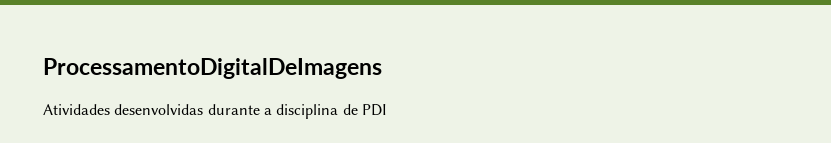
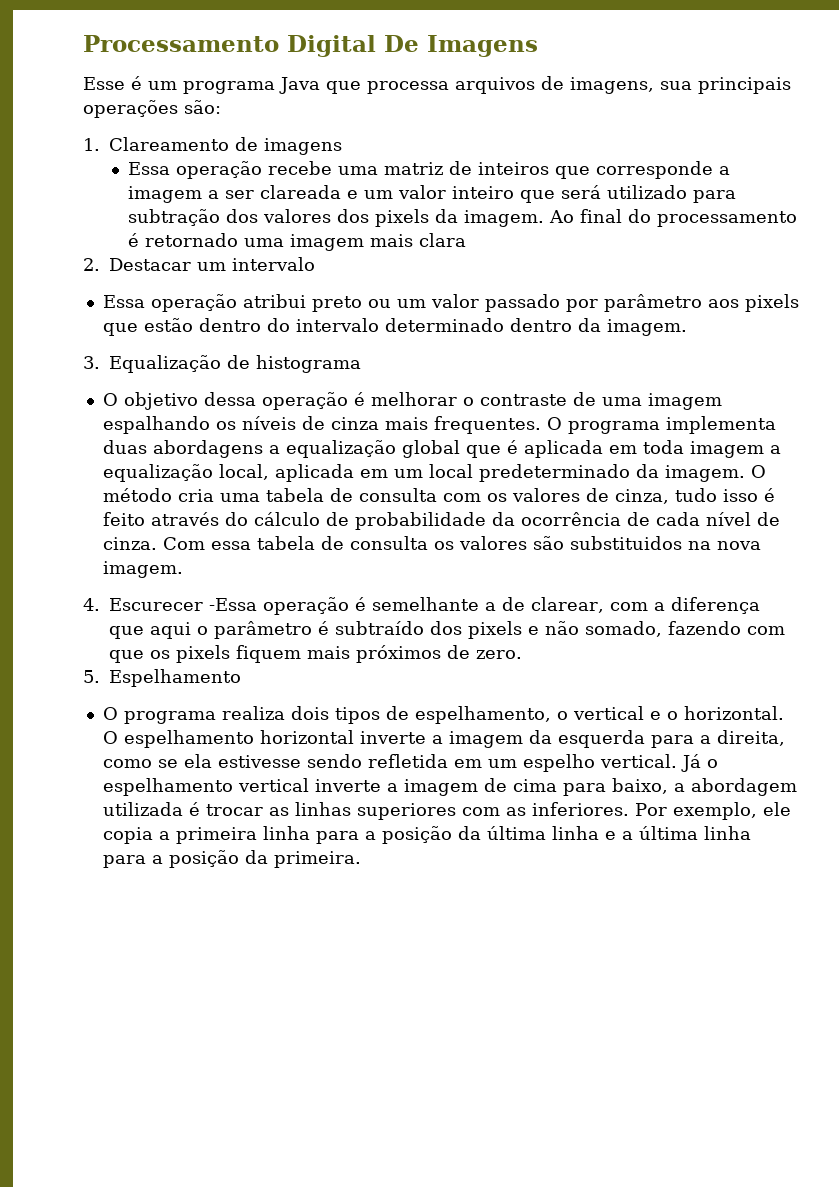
- ProcessamentoDigitalDeImagens
- Atividades desenvolvidas durante a disciplina de PDI
+ Processamento Digital De Imagens
+ Esse é um programa Java que processa arquivos de imagens, sua principais operações são:
+ 1. Clareamento de imagens
+ Essa operação recebe uma matriz de inteiros que corresponde a imagem a ser clareada e um valor inteiro que será utilizado para subtração dos valores dos pixels da imagem. Ao final do processamento é retornado uma imagem mais clara
+ 2. Destacar um intervalo
+ Essa operação atribui preto ou um valor passado por parâmetro aos pixels que estão dentro do intervalo determinado dentro da imagem.
+ 3. Equalização de histograma
+ O objetivo dessa operação é melhorar o contraste de uma imagem espalhando os níveis de cinza mais frequentes. O programa implementa duas abordagens a equalização global que é aplicada em toda imagem a equalização local, aplicada em um local predeterminado da imagem. O método cria uma tabela de consulta com os valores de cinza, tudo isso é feito através do cálculo de probabilidade da ocorrência de cada nível de cinza. Com essa tabela de consulta os valores são substituidos na nova imagem.
+ 4. Escurecer -Essa operação é semelhante a de clarear, com a diferença que aqui o parâmetro é subtraído dos pixels e não somado, fazendo com que os pixels fiquem mais próximos de zero.
+ 5. Espelhamento
+ O programa realiza dois tipos de espelhamento, o vertical e o horizontal. O espelhamento horizontal inverte a imagem da esquerda para a direita, como se ela estivesse sendo refletida em um espelho vertical. Já o espelhamento vertical inverte a imagem de cima para baixo, a abordagem utilizada é trocar as linhas superiores com as inferiores. Por exemplo, ele copia a primeira linha para a posição da última linha e a última linha para a posição da primeira.

